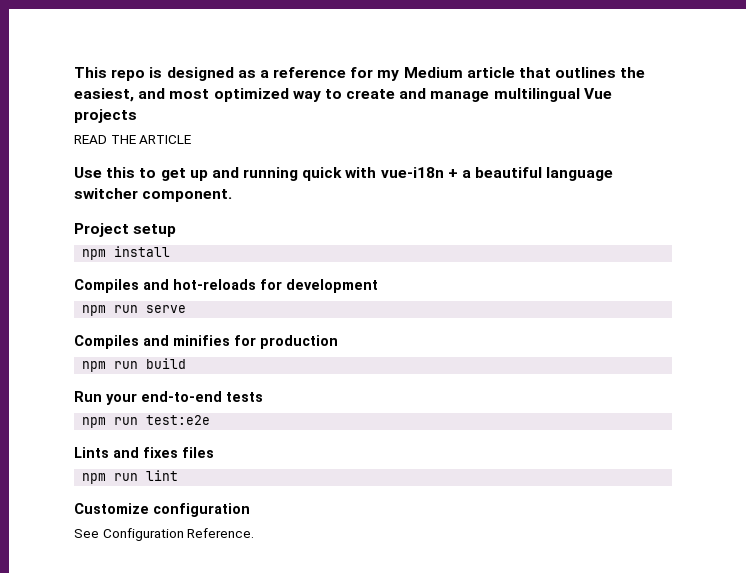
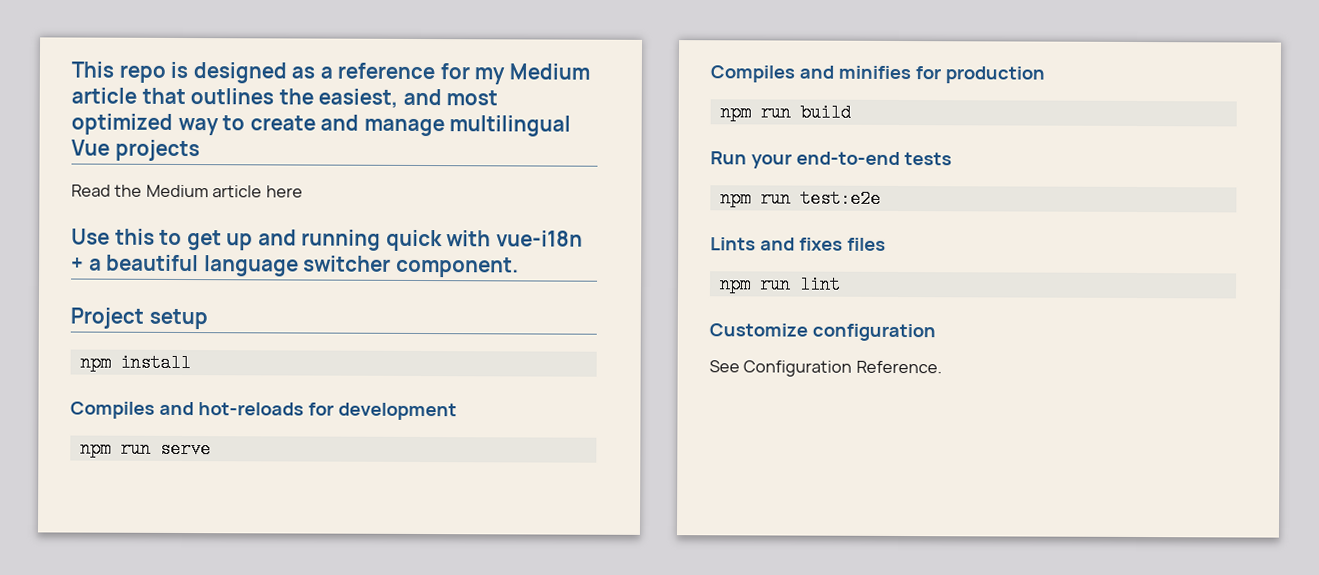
- READ THE ARTICLE
+ Read the Medium article here

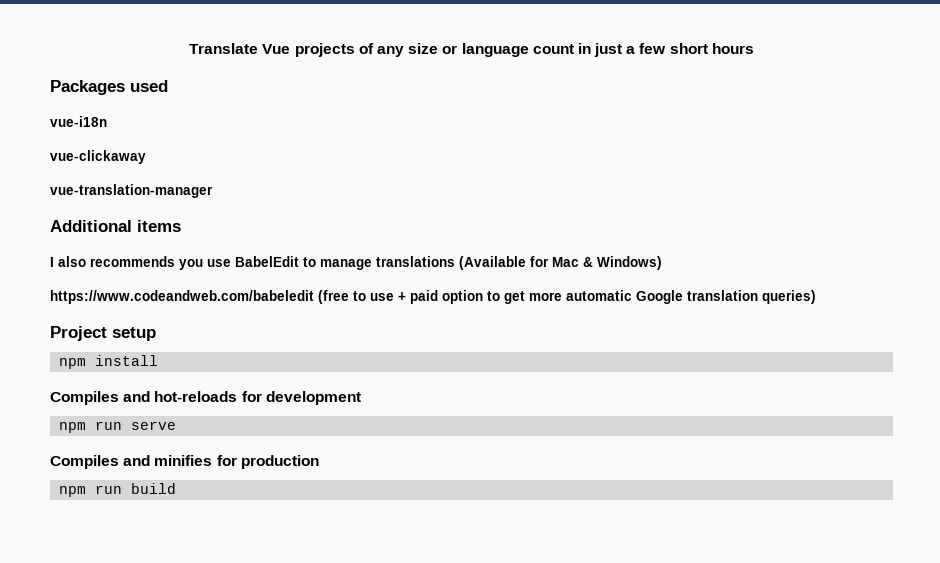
- This repo is designed as a reference for my Medium article that outlines the easiest, and most optimized way to create and manage multilingual Vue projects
- Read the Medium article here
- Use this to get up and running quick with vue-i18n + a beautiful language switcher component.
+ Translate Vue projects of any size or language count in just a few short hours
+ Packages used
+ vue-i18n
+ vue-clickaway
+ vue-translation-manager
+ Additional items
+ I also recommends you use BabelEdit to manage translations (Available for Mac & Windows)
+ https://www.codeandweb.com/babeledit (free to use + paid option to get more automatic Google translation queries)
- Run your end-to-end tests
- npm run test:e2e
- Lints and fixes files
- npm run lint
- Customize configuration
- See Configuration Reference.

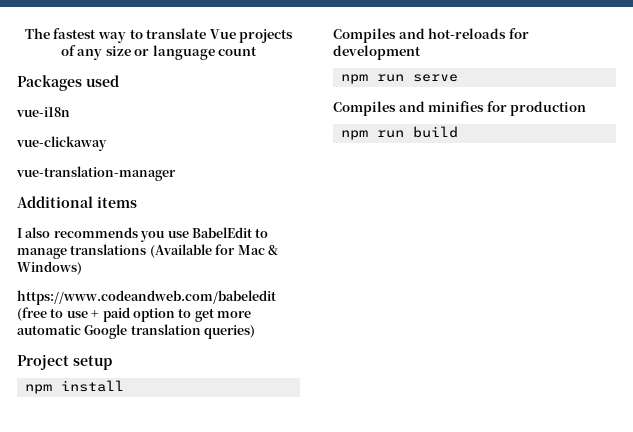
- Translate Vue projects of any size or language count in just a few short hours
+ The fastest way to translate Vue projects of any size or language count

